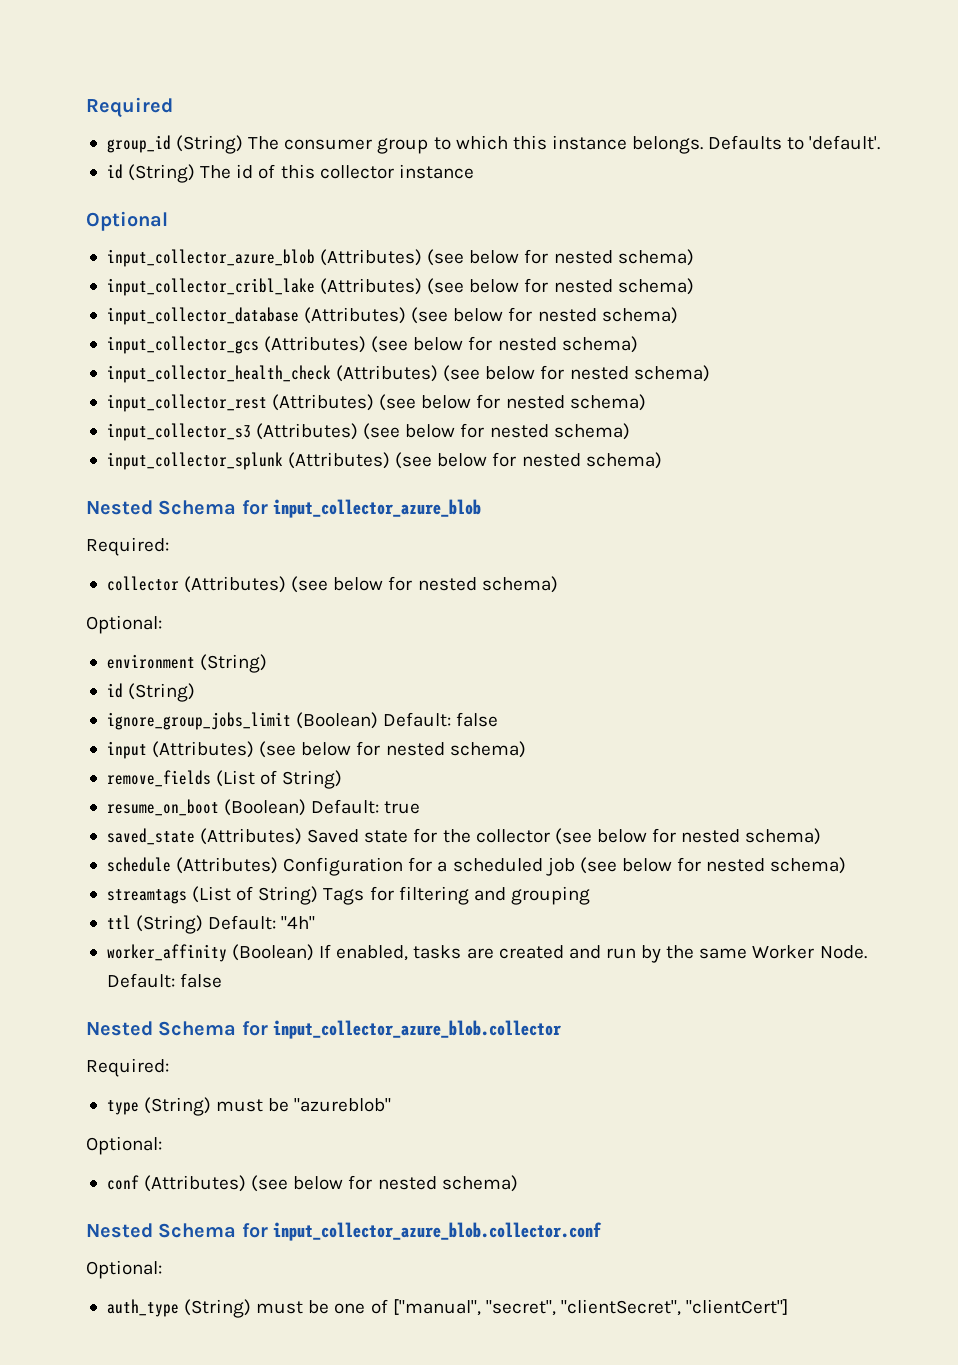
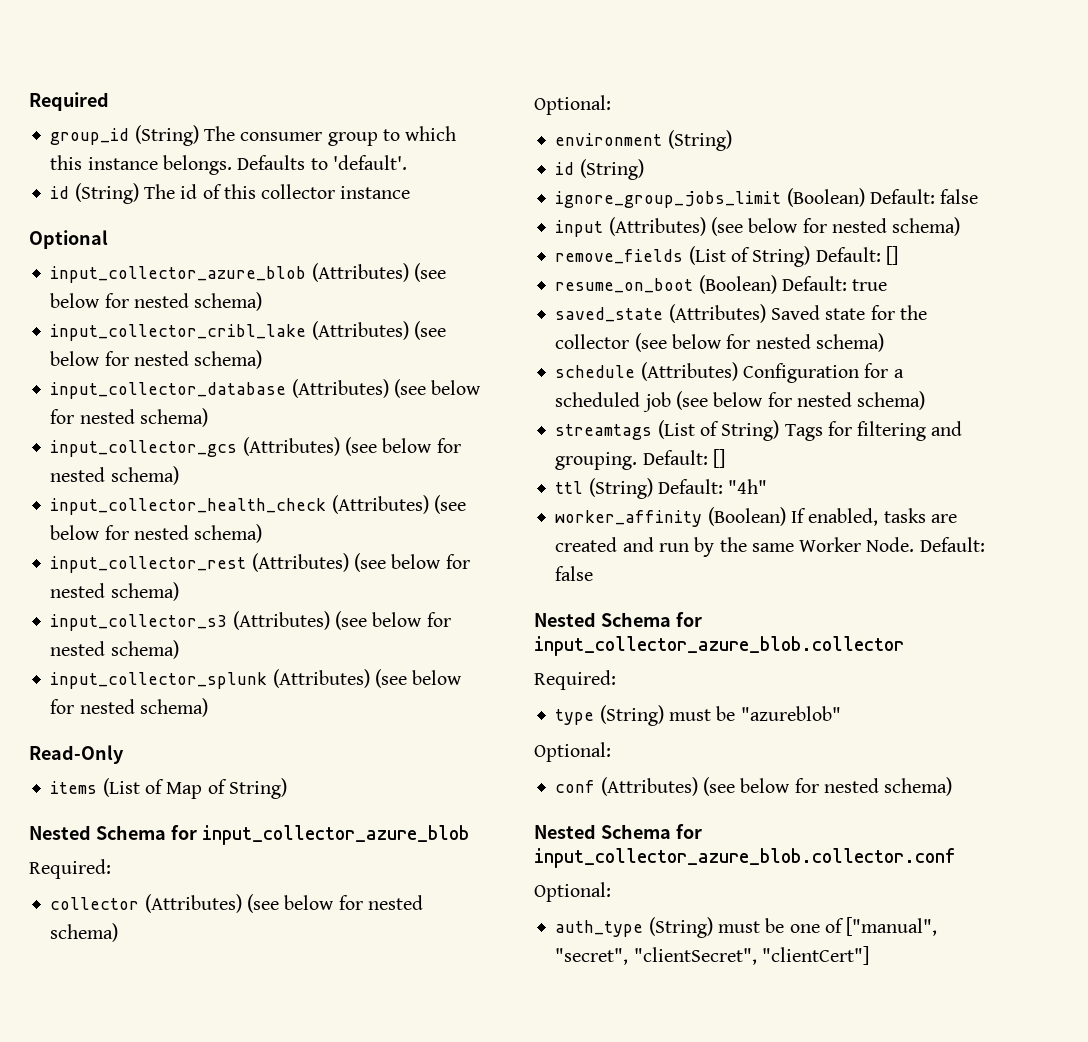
+ Read-Only
+ items (List of Map of String)
- remove_fields (List of String)
+ remove_fields (List of String) Default: []
- streamtags (List of String) Tags for filtering and grouping
+ streamtags (List of String) Tags for filtering and grouping. Default: []

